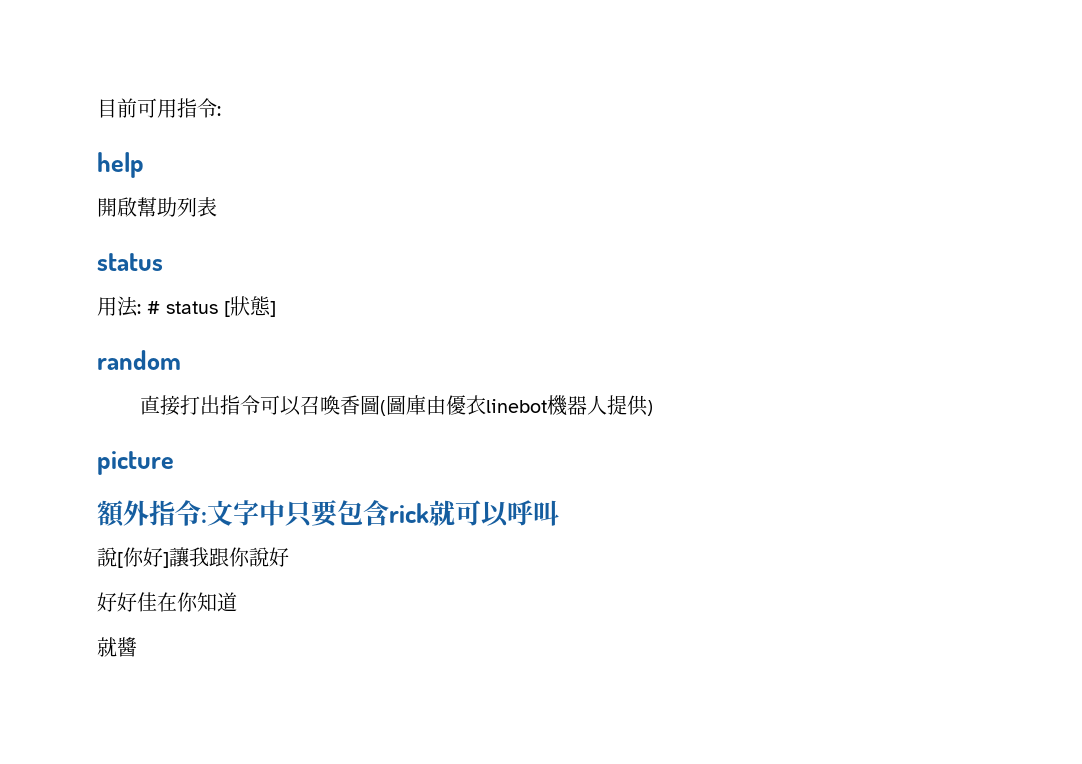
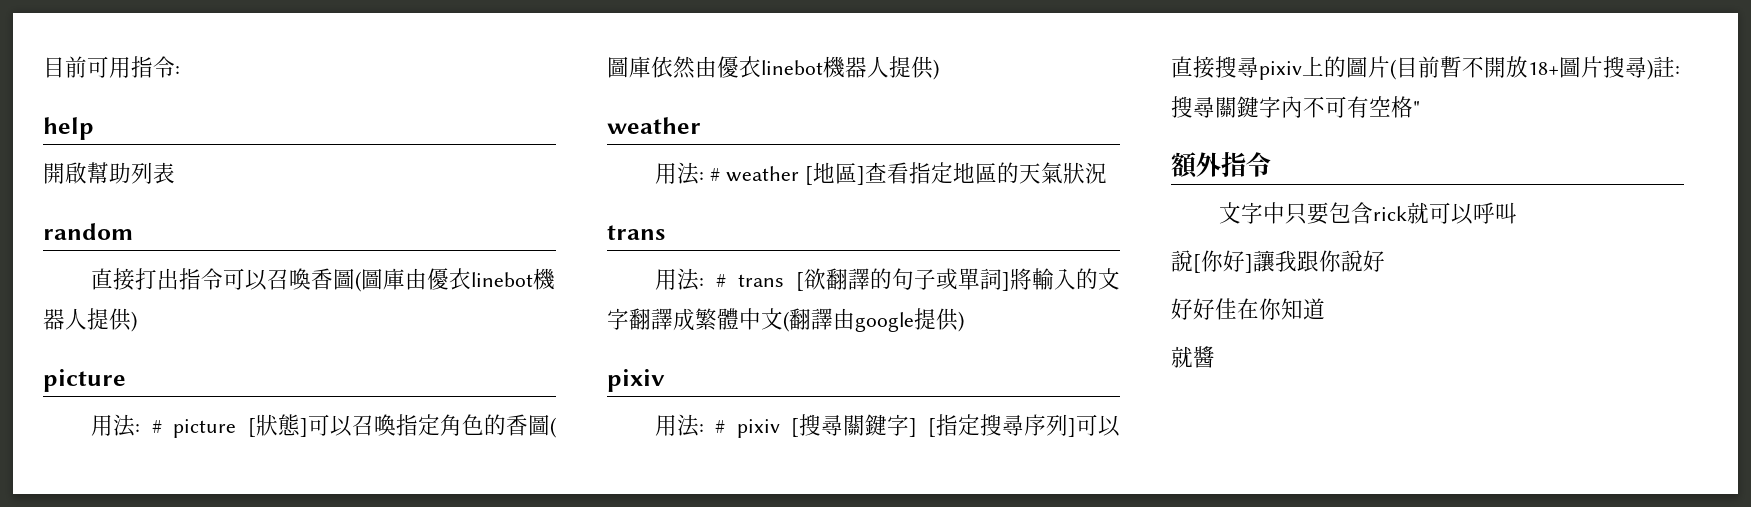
  開啟幫助列表
- status
- 用法: # status [狀態]
+ 用法: # picture [狀態]可以召喚指定角色的香圖(圖庫依然由優衣linebot機器人提供)
+ weather
+ 用法: # weather [地區]查看指定地區的天氣狀況
+ trans
+ 用法: # trans [欲翻譯的句子或單詞]將輸入的文字翻譯成繁體中文(翻譯由google提供)
+ pixiv
+ 用法: # pixiv [搜尋關鍵字] [指定搜尋序列]可以直接搜尋pixiv上的圖片(目前暫不開放18+圖片搜尋)註:搜尋關鍵字內不可有空格"
- 額外指令:文字中只要包含rick就可以呼叫
+ 額外指令
+ 文字中只要包含rick就可以呼叫

